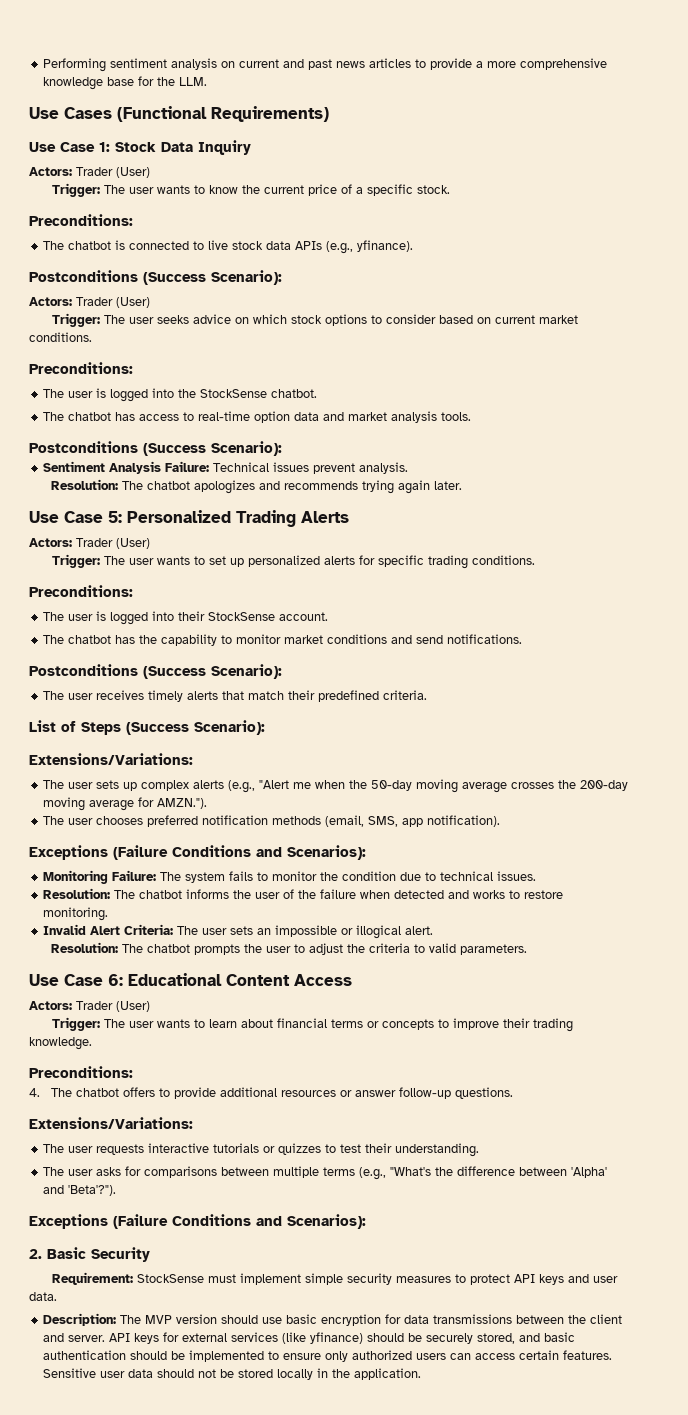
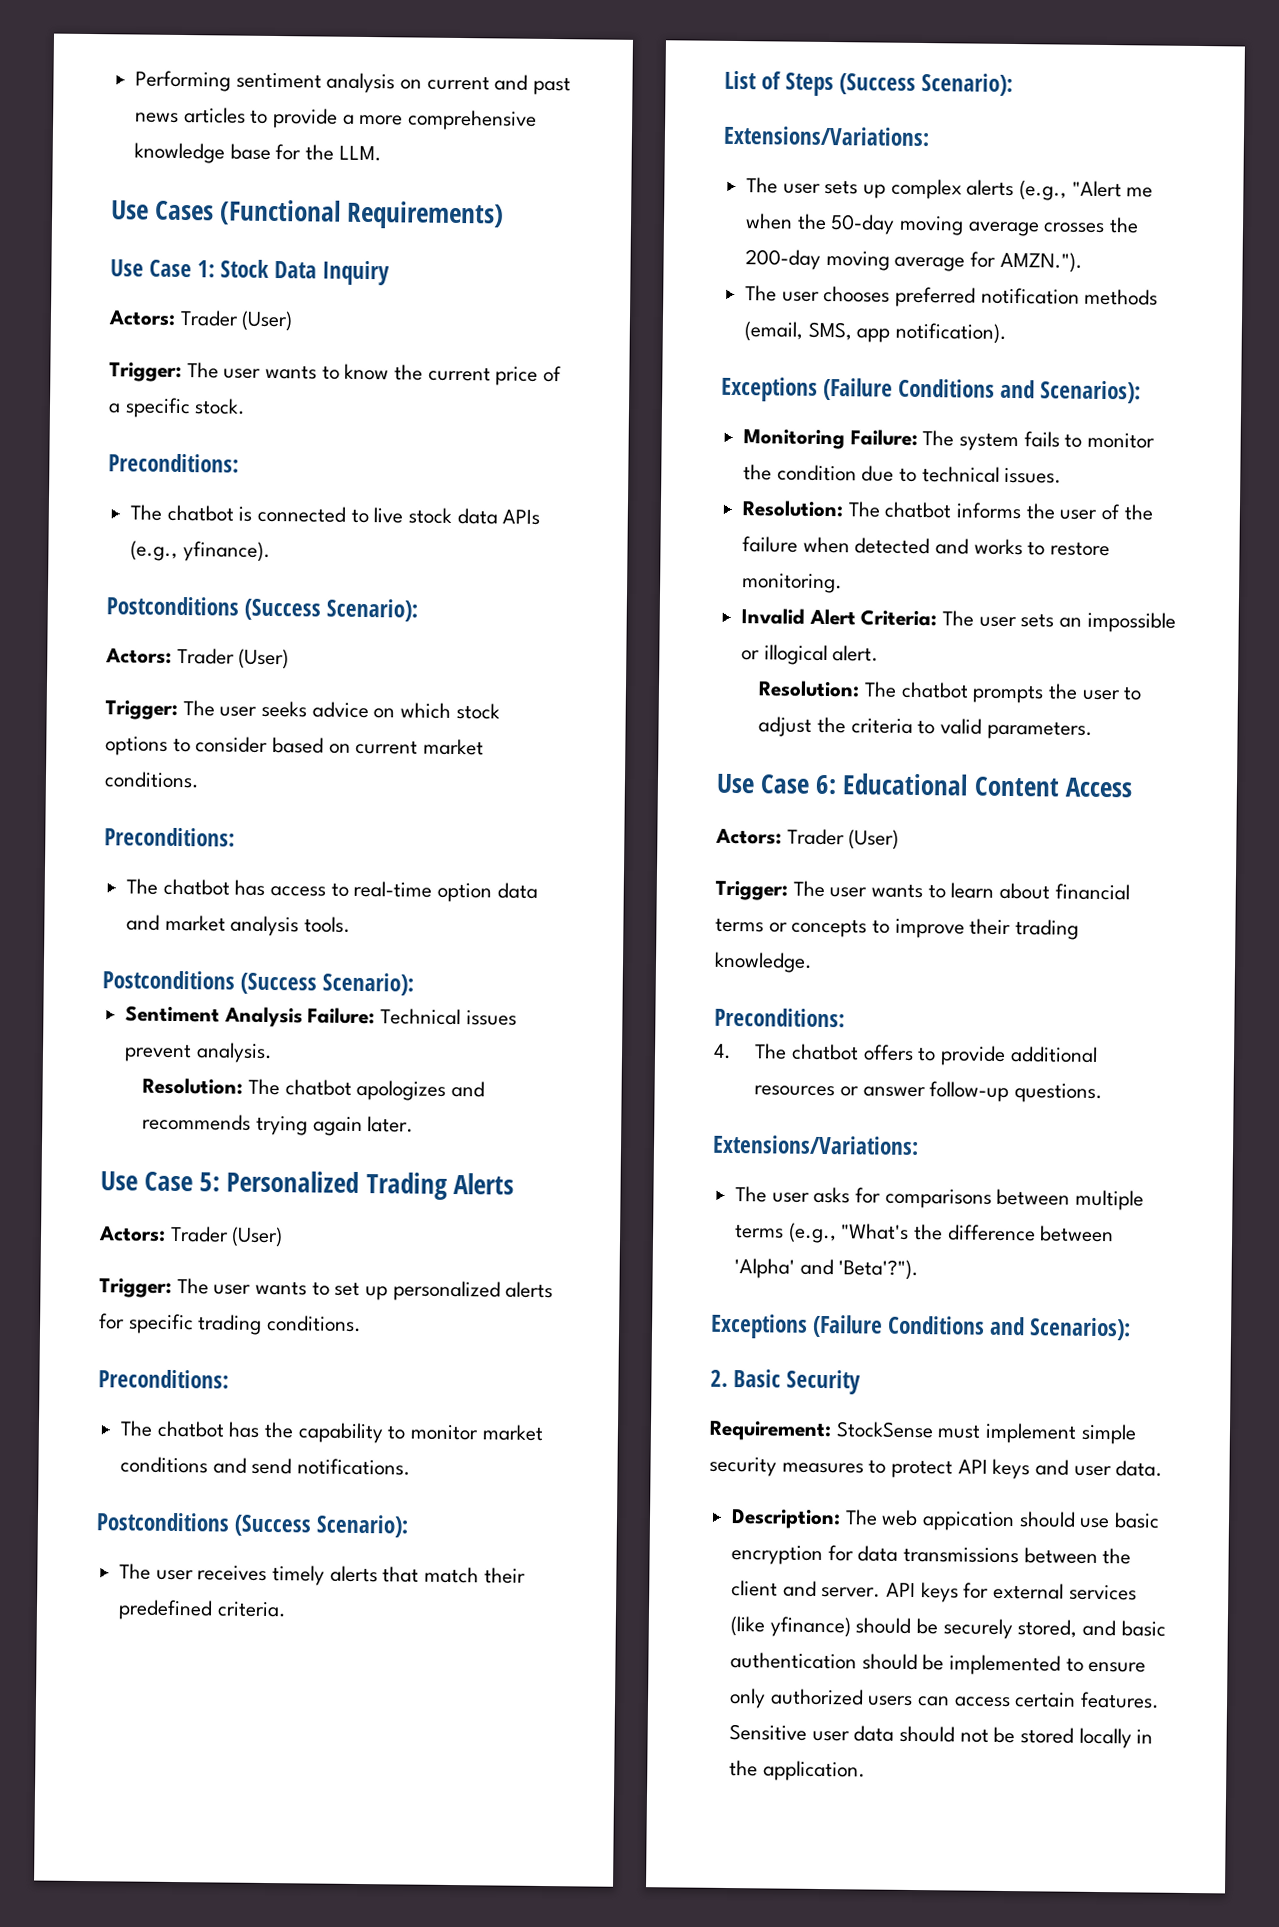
- The user is logged into the StockSense chatbot.
- The user is logged into their StockSense account.
- The user requests interactive tutorials or quizzes to test their understanding.
- Description: The MVP version should use basic encryption for data transmissions between the client and server.
+ Description: The web appication should use basic encryption for data transmissions between the client and server.

